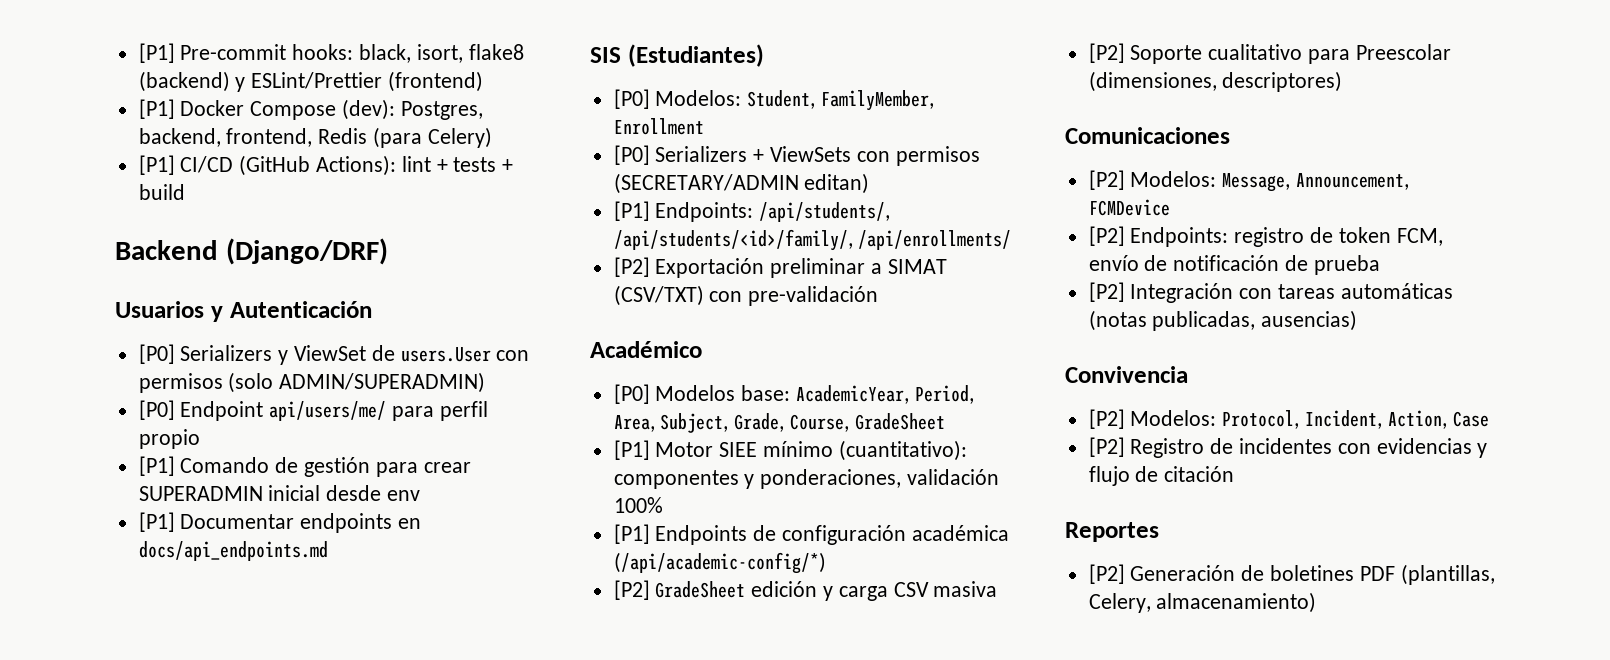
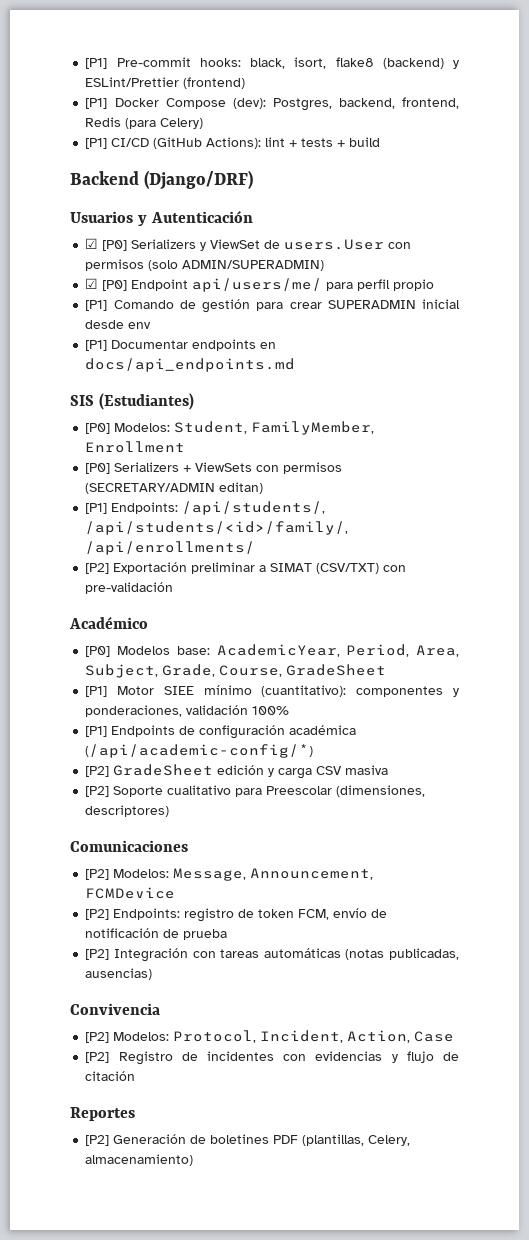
- [P0] Serializers y ViewSet de users.User con permisos (solo ADMIN/SUPERADMIN)
+ ☑ [P0] Serializers y ViewSet de users.User con permisos (solo ADMIN/SUPERADMIN)
- [P0] Endpoint api/users/me/ para perfil propio
+ ☑ [P0] Endpoint api/users/me/ para perfil propio

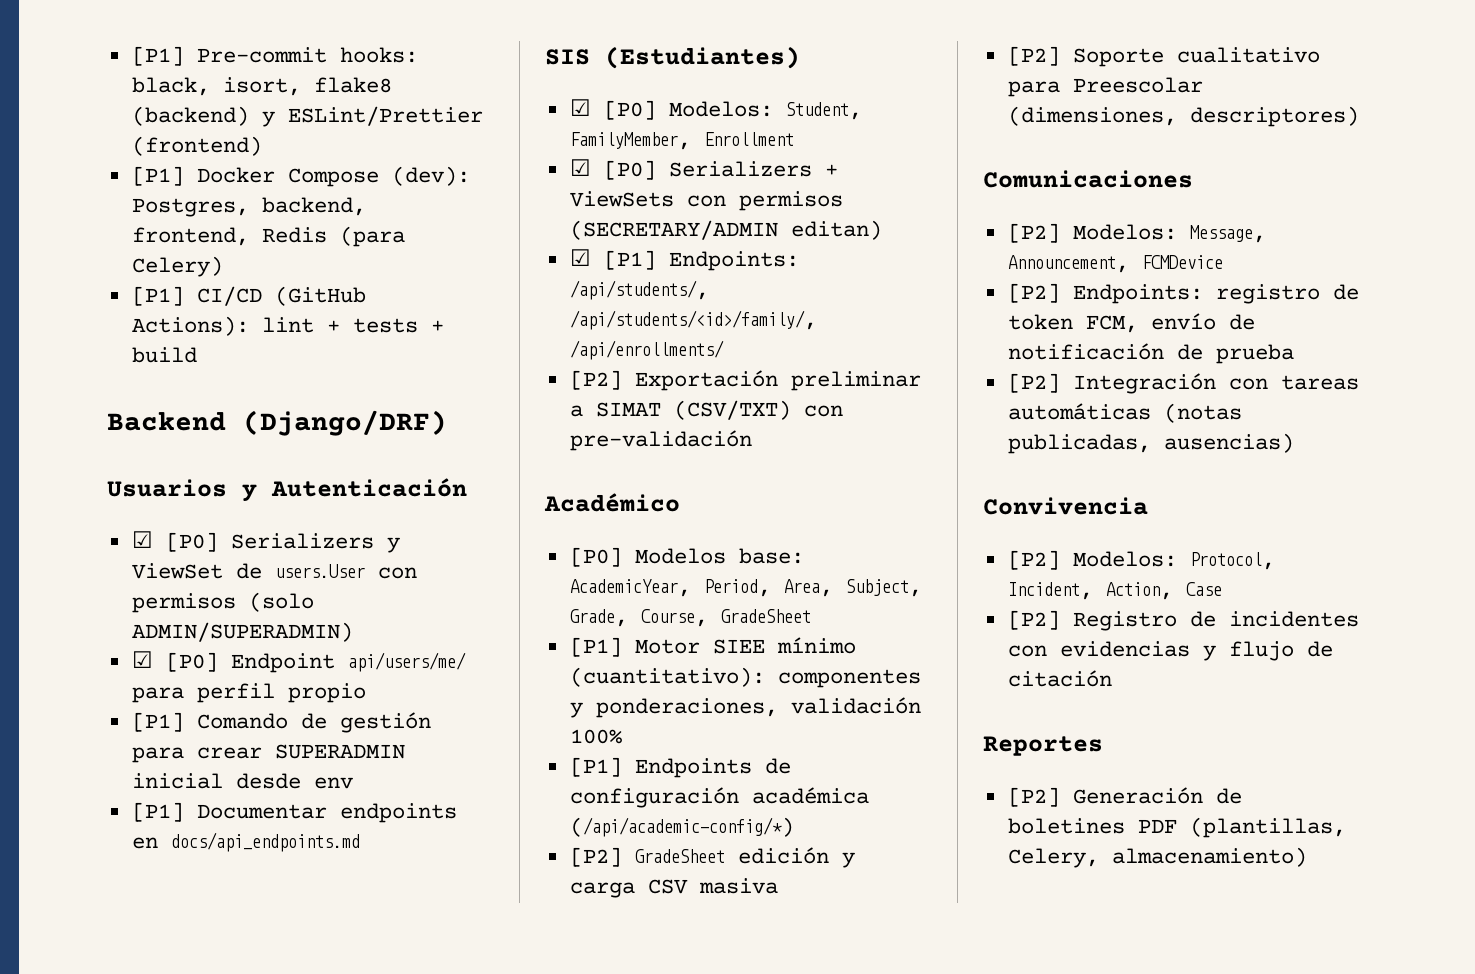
- [P0] Modelos: Student, FamilyMember, Enrollment
+ ☑ [P0] Modelos: Student, FamilyMember, Enrollment
- [P0] Serializers + ViewSets con permisos (SECRETARY/ADMIN editan)
+ ☑ [P0] Serializers + ViewSets con permisos (SECRETARY/ADMIN editan)
- [P1] Endpoints: /api/students/, /api/students/<id>/family/, /api/enrollments/
+ ☑ [P1] Endpoints: /api/students/, /api/students/<id>/family/, /api/enrollments/

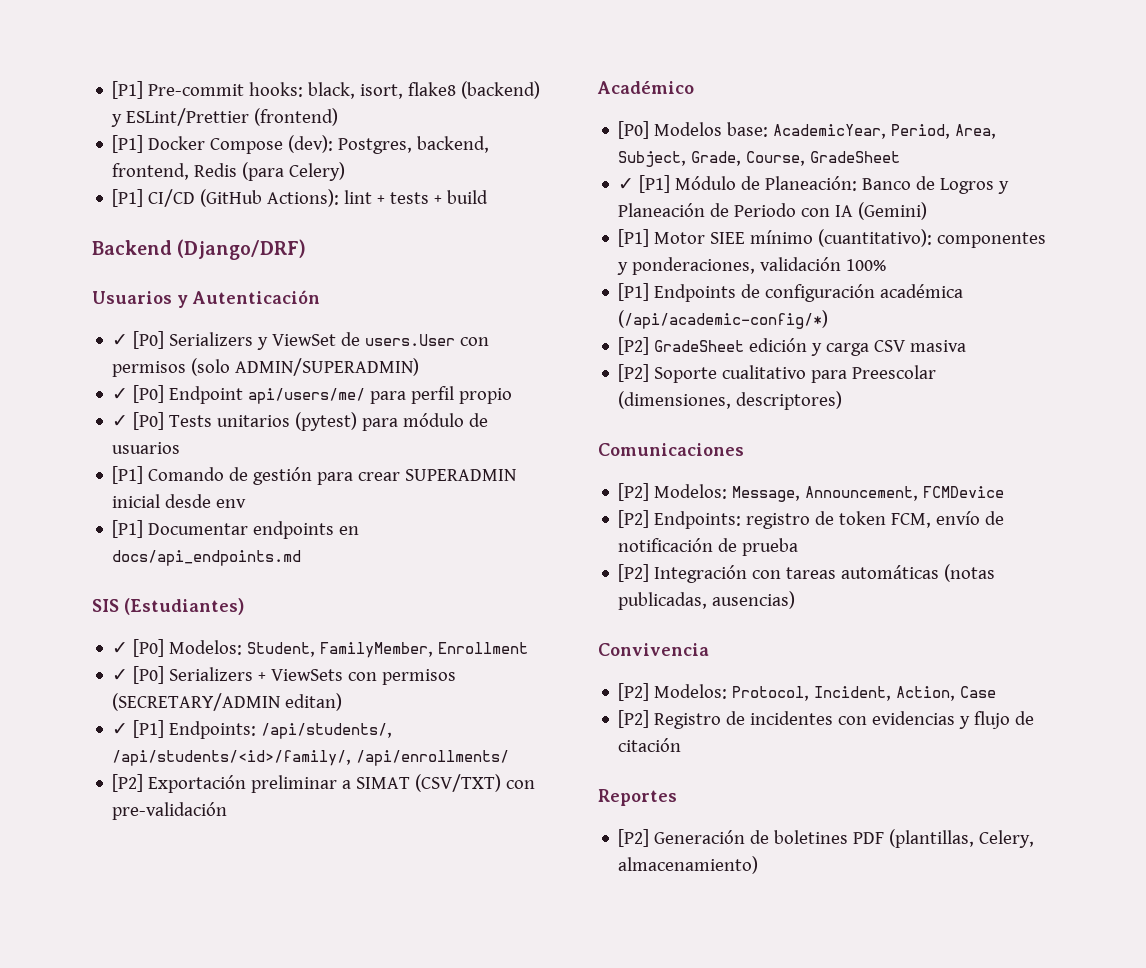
- ☑ [P0] Serializers y ViewSet de users.User con permisos (solo ADMIN/SUPERADMIN)
+ ✓ [P0] Serializers y ViewSet de users.User con permisos (solo ADMIN/SUPERADMIN)
- ☑ [P0] Endpoint api/users/me/ para perfil propio
+ ✓ [P0] Endpoint api/users/me/ para perfil propio
+ ✓ [P0] Tests unitarios (pytest) para módulo de usuarios
- ☑ [P0] Modelos: Student, FamilyMember, Enrollment
+ ✓ [P0] Modelos: Student, FamilyMember, Enrollment
- ☑ [P0] Serializers + ViewSets con permisos (SECRETARY/ADMIN editan)
+ ✓ [P0] Serializers + ViewSets con permisos (SECRETARY/ADMIN editan)
- ☑ [P1] Endpoints: /api/students/, /api/students/<id>/family/, /api/enrollments/
+ ✓ [P1] Endpoints: /api/students/, /api/students/<id>/family/, /api/enrollments/
+ ✓ [P1] Módulo de Planeación: Banco de Logros y Planeación de Periodo con IA (Gemini)

